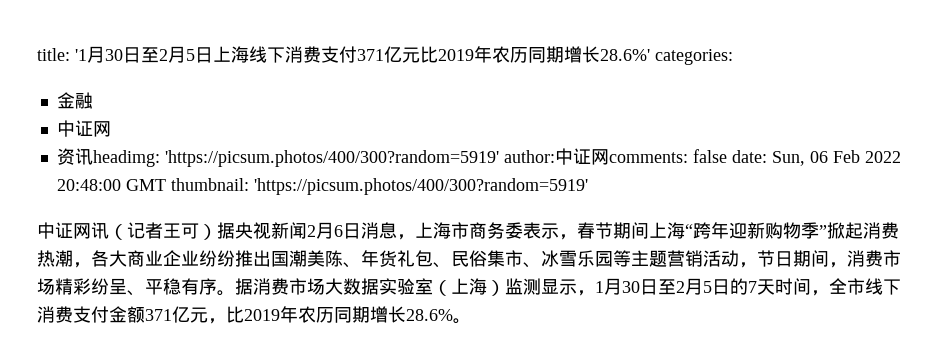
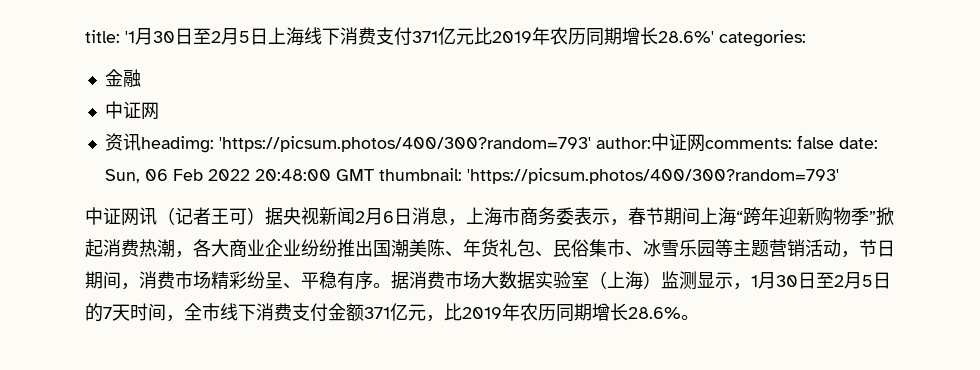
- 资讯headimg: 'https://picsum.photos/400/300?random=5919' author:中证网comments: false date: Sun, 06 Feb 2022 20:48:00 GMT thumbnail: 'https://picsum.photos/400/300?random=5919'
+ 资讯headimg: 'https://picsum.photos/400/300?random=793' author:中证网comments: false date: Sun, 06 Feb 2022 20:48:00 GMT thumbnail: 'https://picsum.photos/400/300?random=793'

